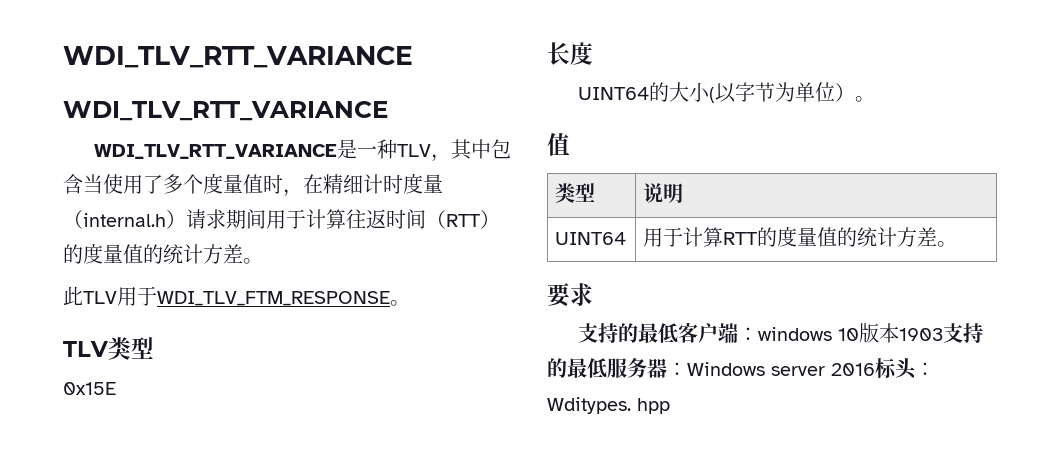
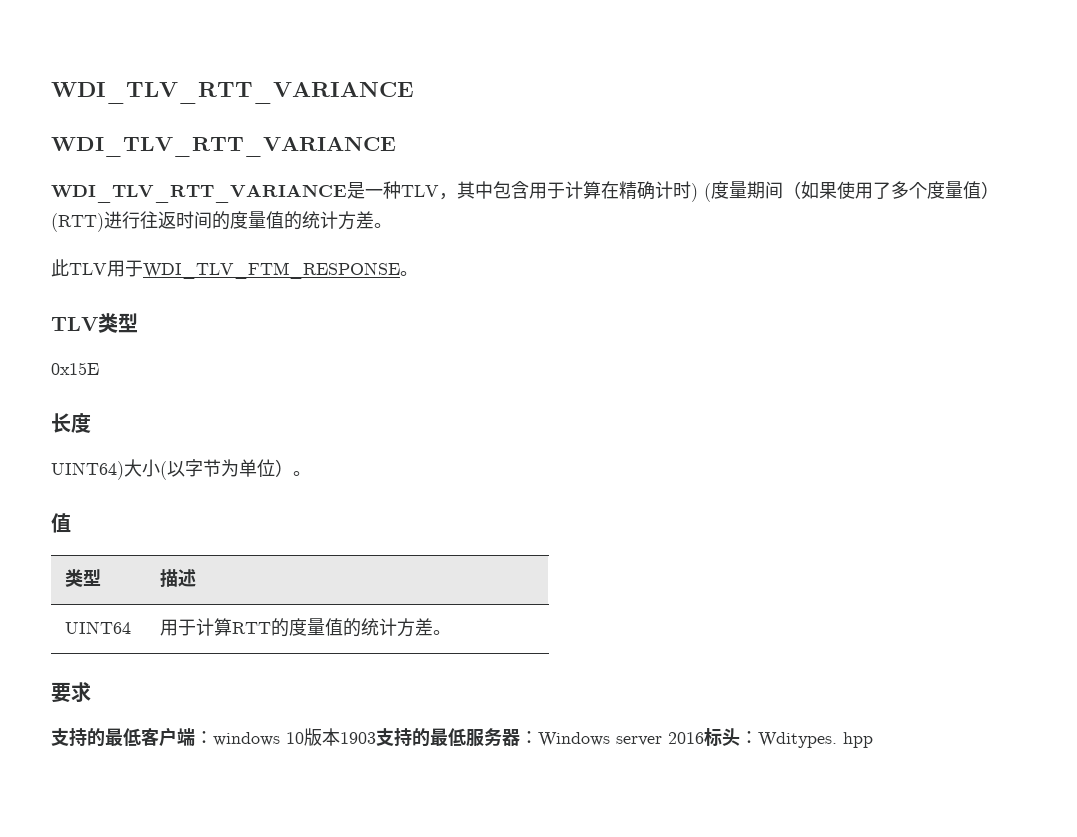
- WDI_TLV_RTT_VARIANCE是一种TLV，其中包含当使用了多个度量值时，在精细计时度量（internal.h）请求期间用于计算往返时间（RTT）的度量值的统计方差。
+ WDI_TLV_RTT_VARIANCE是一种TLV，其中包含用于计算在精确计时) (度量期间（如果使用了多个度量值）(RTT)进行往返时间的度量值的统计方差。
- UINT64的大小(以字节为单位）。
+ UINT64)大小(以字节为单位）。
- 类型 | 说明
+ 类型 | 描述

